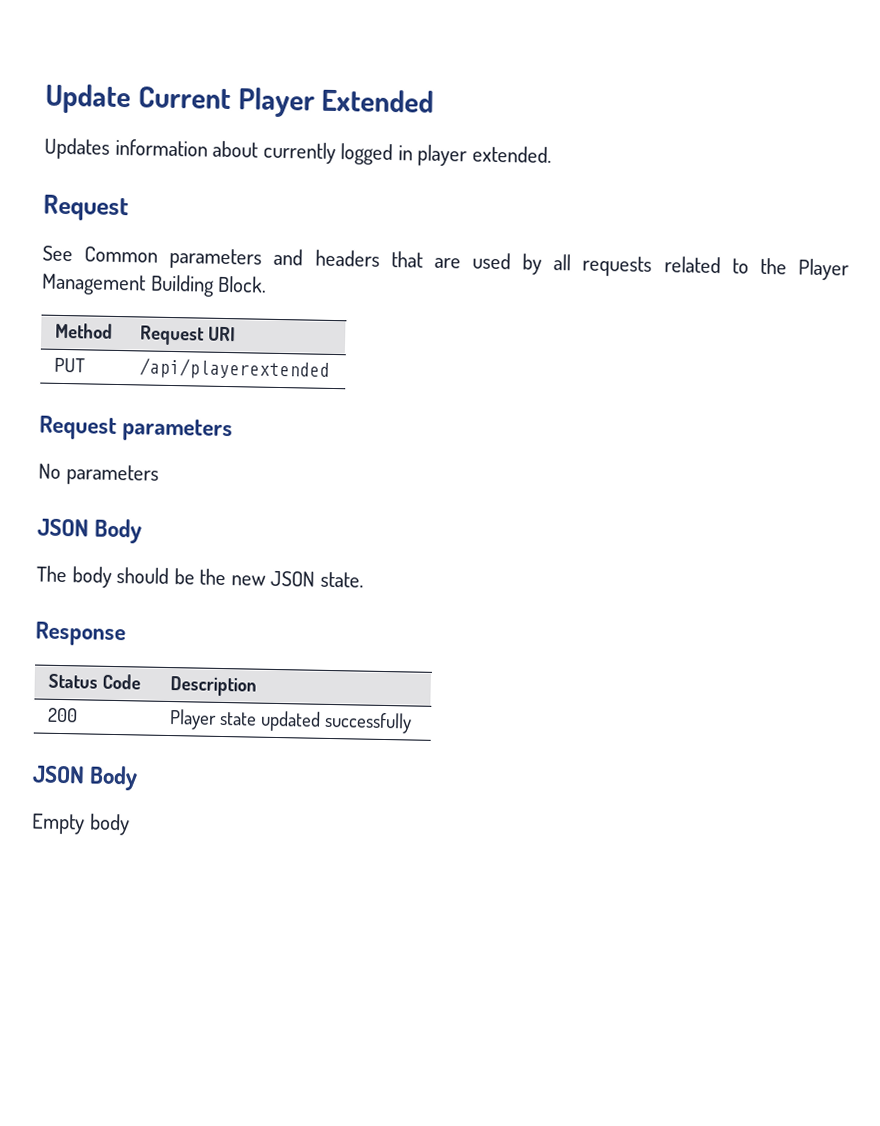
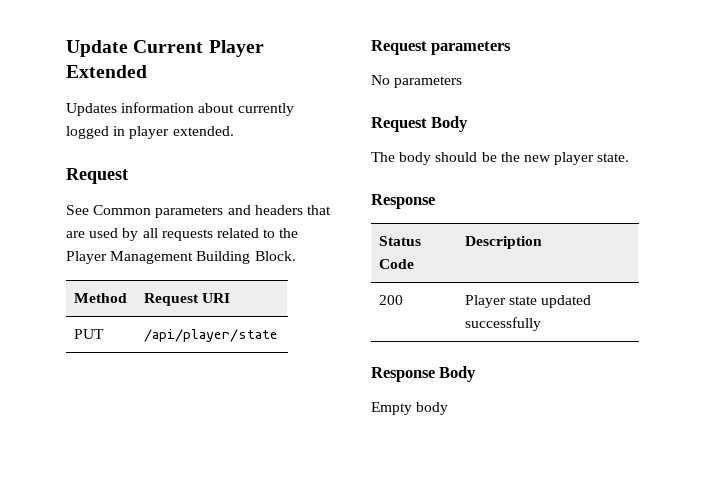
- PUT | /api/playerextended
+ PUT | /api/player/state
  No parameters
- JSON Body
+ Request Body
- The body should be the new JSON state.
+ The body should be the new player state.
  200 | Player state updated successfully
- JSON Body
+ Response Body

